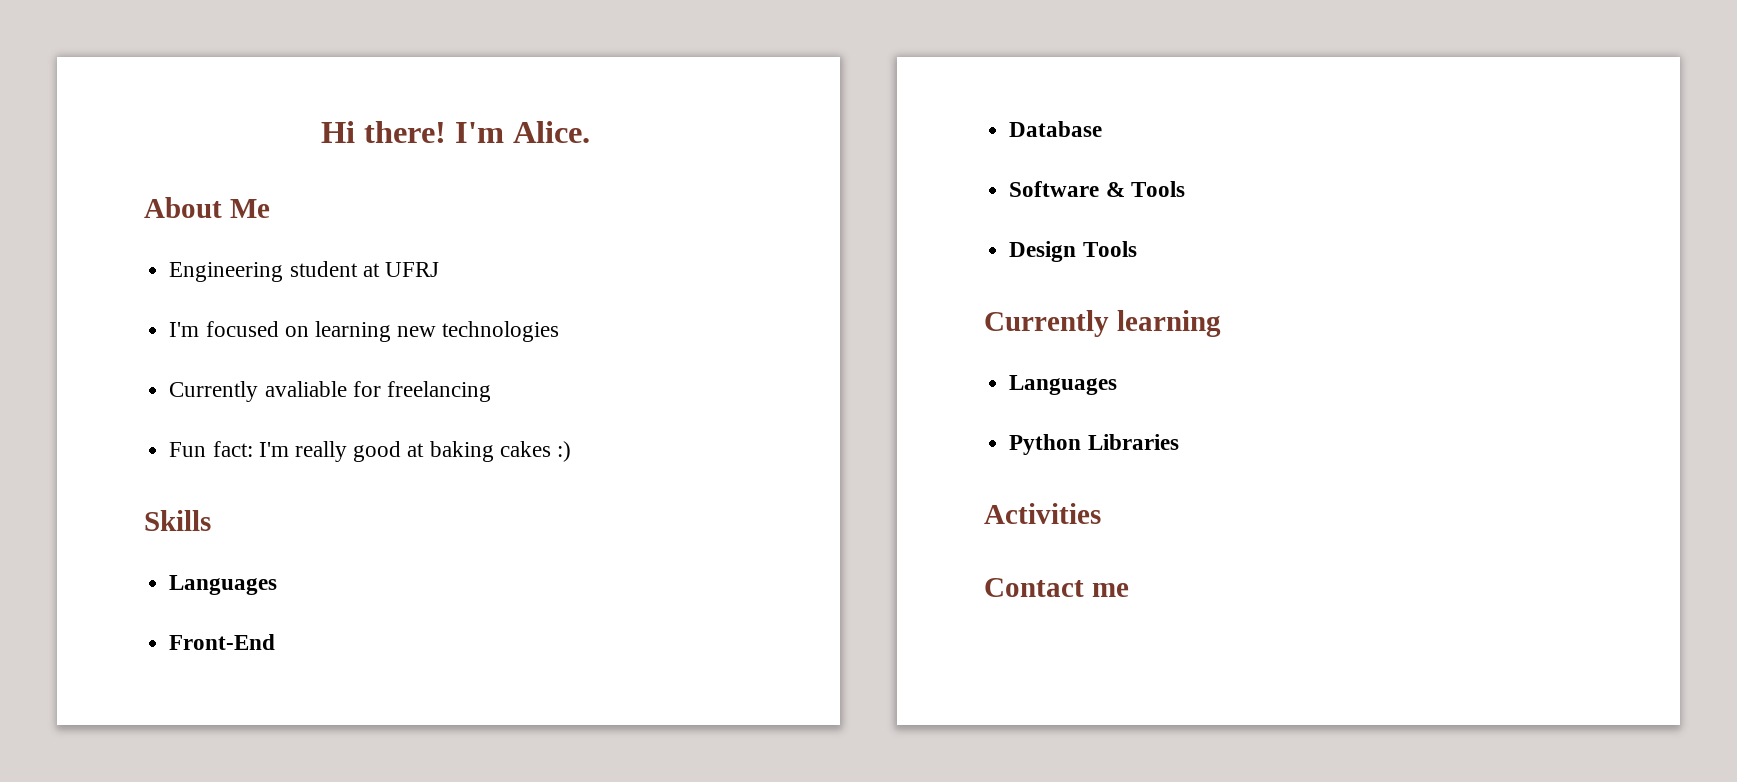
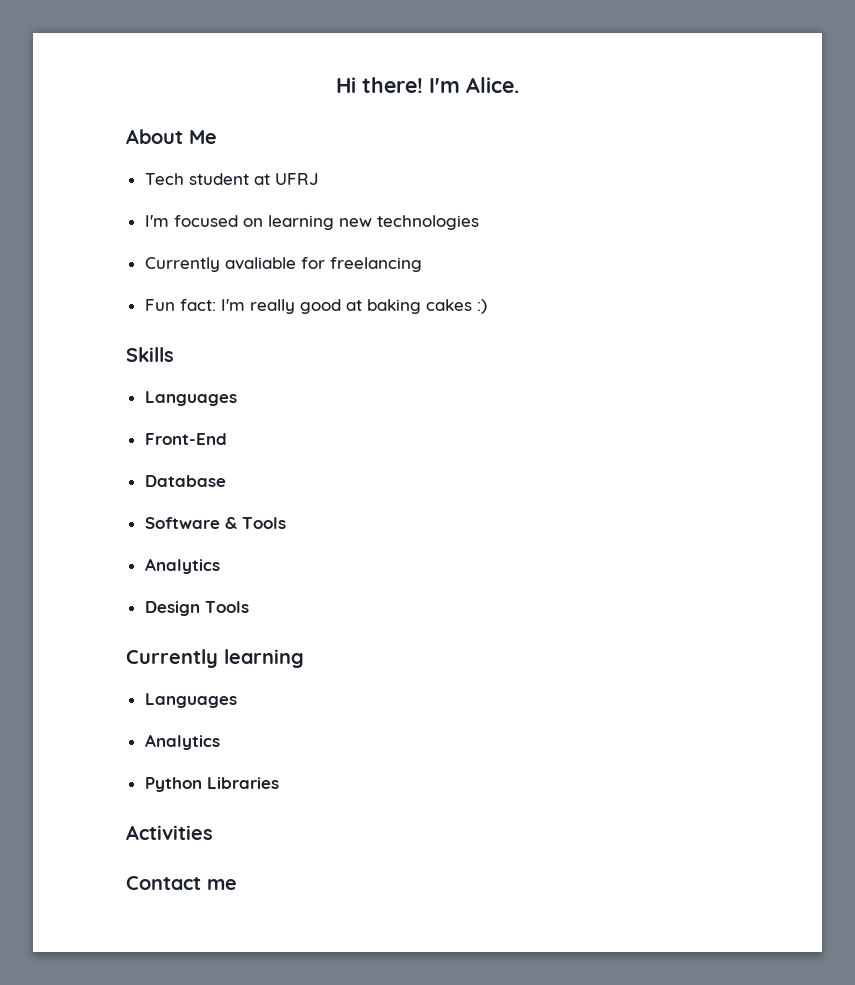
- Engineering student at UFRJ
+ Tech student at UFRJ
  Software & Tools
+ Analytics
  Currently learning
  Languages
+ Analytics

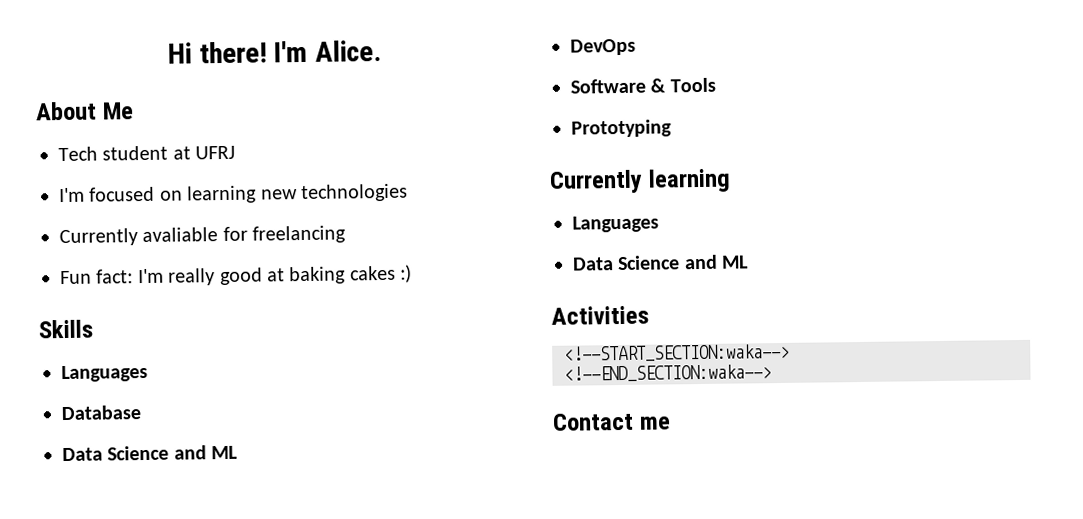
- Front-End
  Database
+ Data Science and ML
+ DevOps
  Software & Tools
- Analytics
- Design Tools
+ Prototyping
  Currently learning
  Languages
- Analytics
- Python Libraries
+ Data Science and ML
+ <!--START_SECTION:waka-->
+ <!--END_SECTION:waka-->

